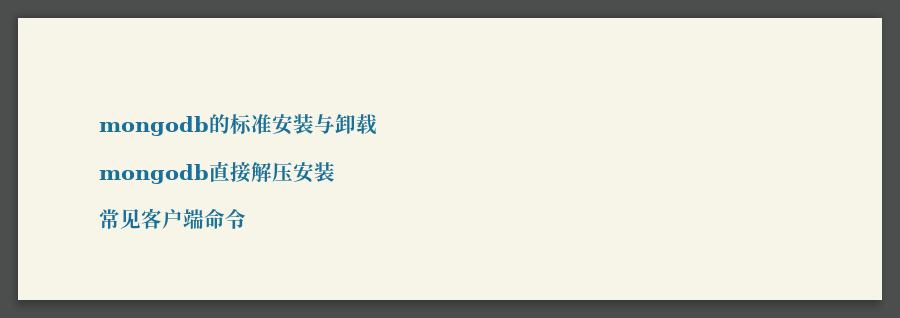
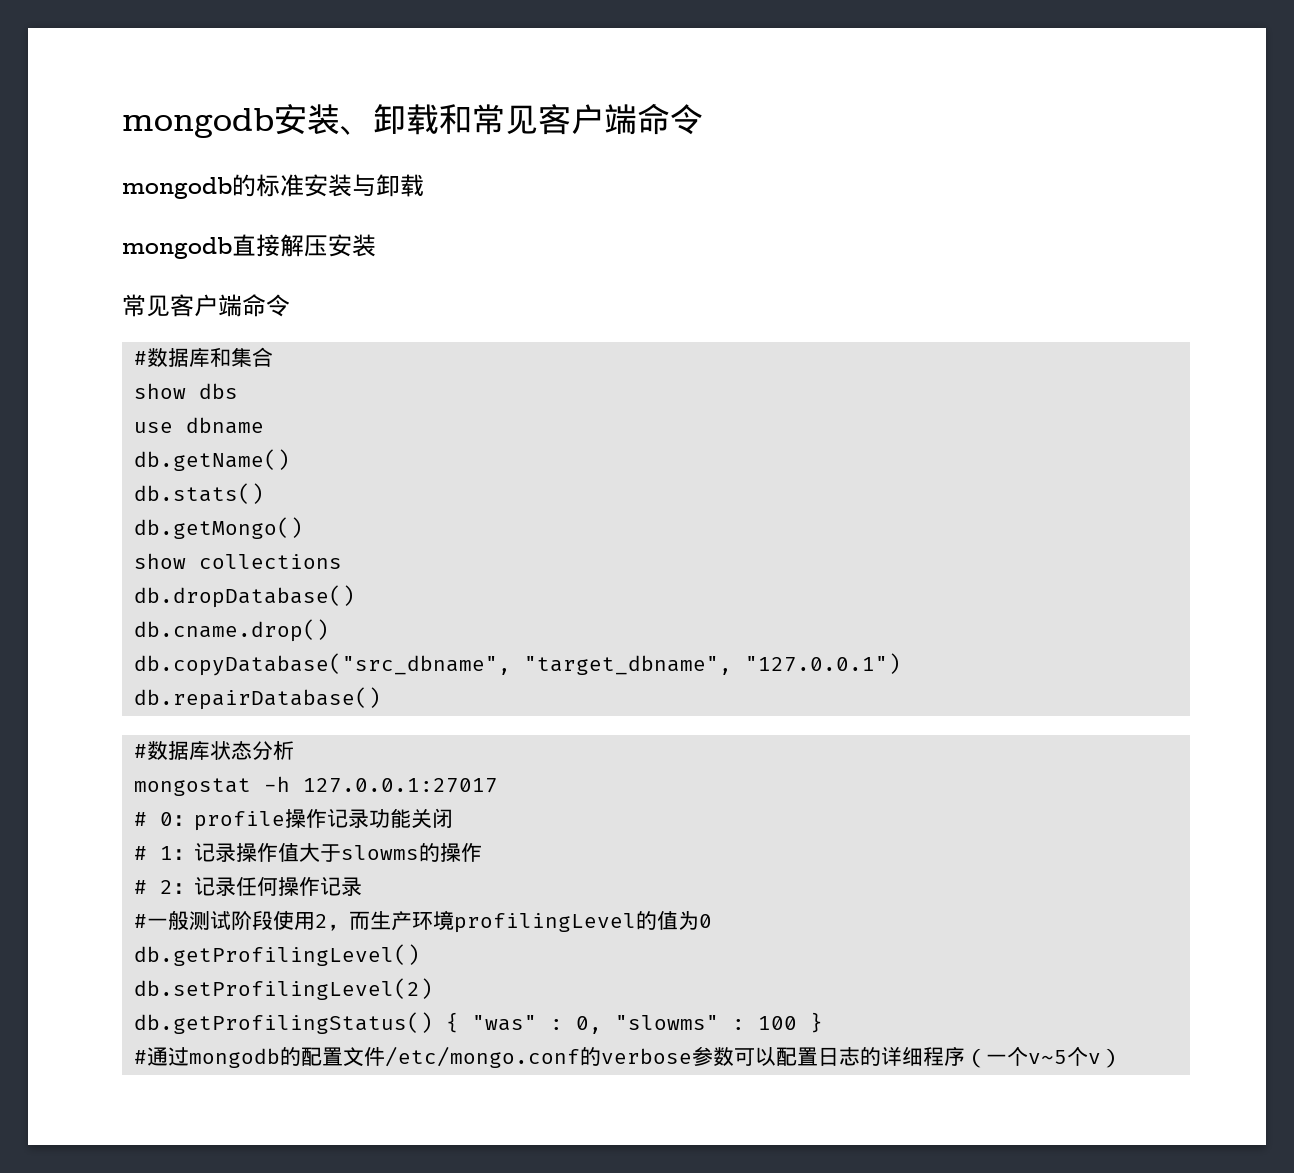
+ mongodb安装、卸载和常见客户端命令
+ #数据库和集合
+ show dbs
+ use dbname
+ db.getName()
+ db.stats()
+ db.getMongo()
+ show collections
+ db.dropDatabase()
+ db.cname.drop()
+ db.copyDatabase("src_dbname", "target_dbname", "127.0.0.1")
+ db.repairDatabase()
+ #数据库状态分析
+ mongostat -h 127.0.0.1:27017
+ # 0：profile操作记录功能关闭
+ # 1：记录操作值大于slowms的操作
+ # 2：记录任何操作记录
+ #一般测试阶段使用2，而生产环境profilingLevel的值为0
+ db.getProfilingLevel()
+ db.setProfilingLevel(2)
+ db.getProfilingStatus() { "was" : 0, "slowms" : 100 }
+ #通过mongodb的配置文件/etc/mongo.conf的verbose参数可以配置日志的详细程序（一个v~5个v）

